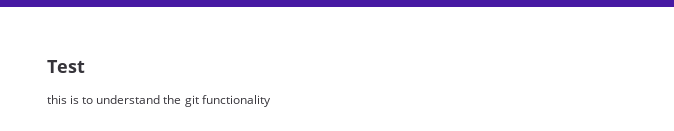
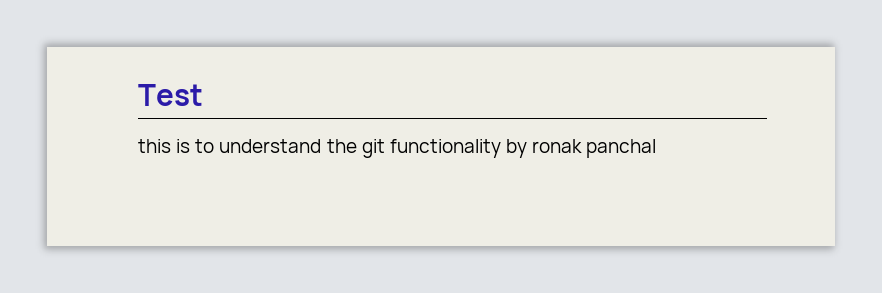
- this is to understand the git functionality
+ this is to understand the git functionality by ronak panchal

